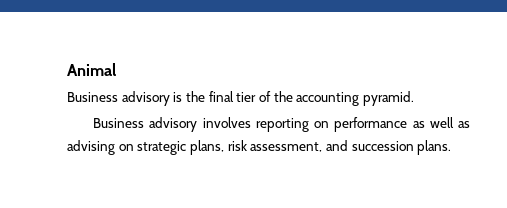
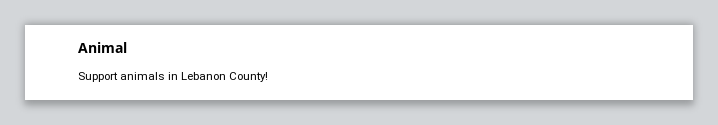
- Business advisory is the final tier of the accounting pyramid.
- Business advisory involves reporting on performance as well as advising on strategic plans, risk assessment, and succession plans.
+ Support animals in Lebanon County!

